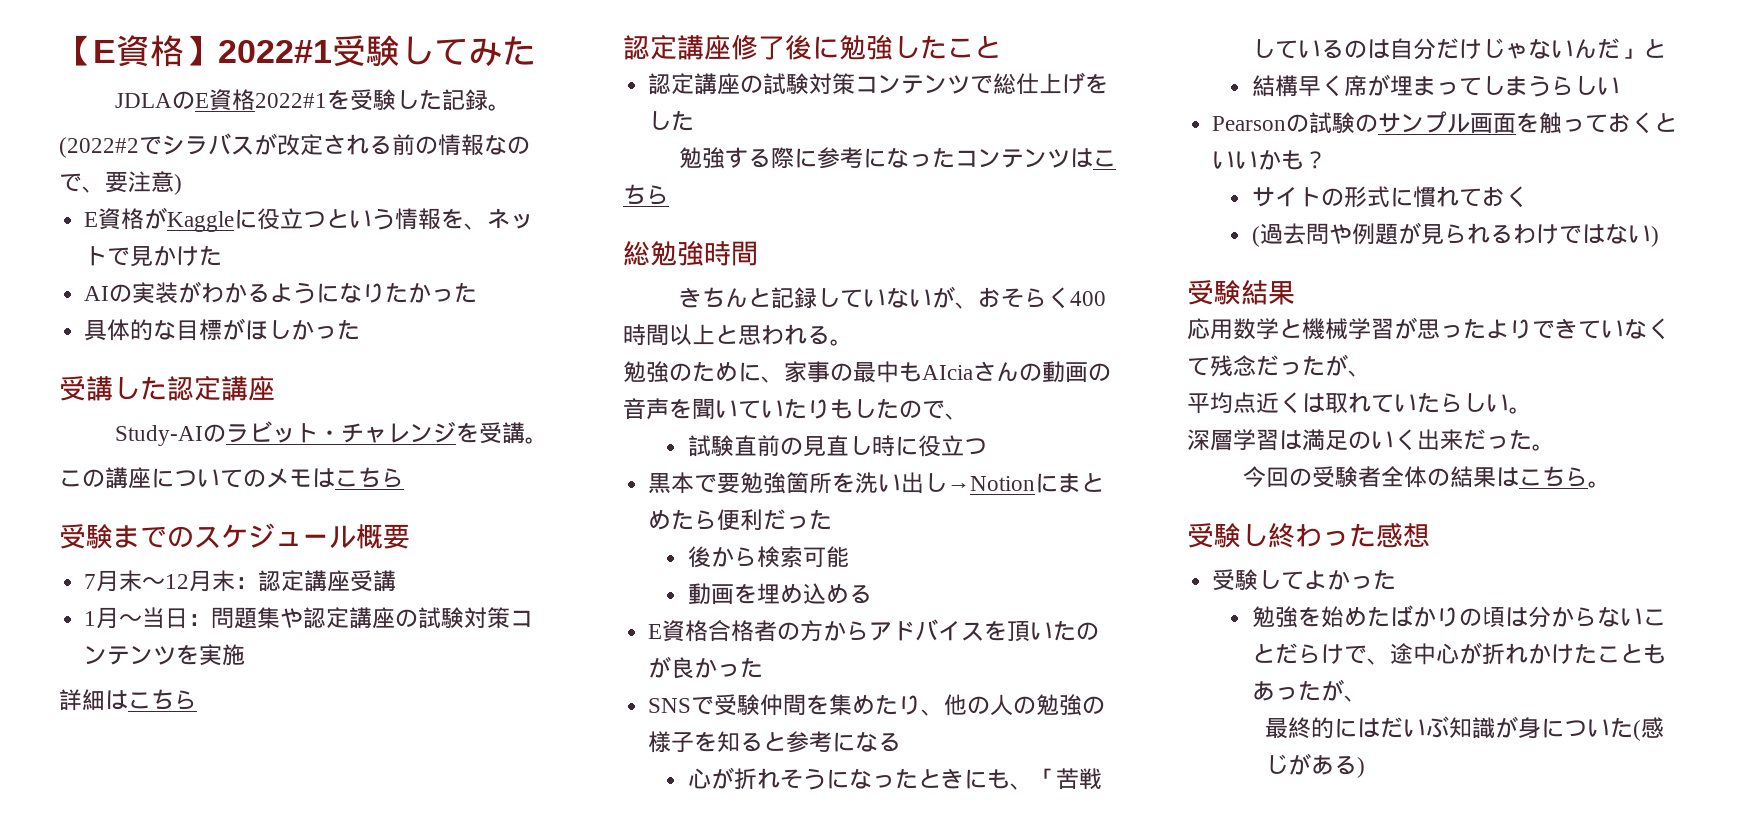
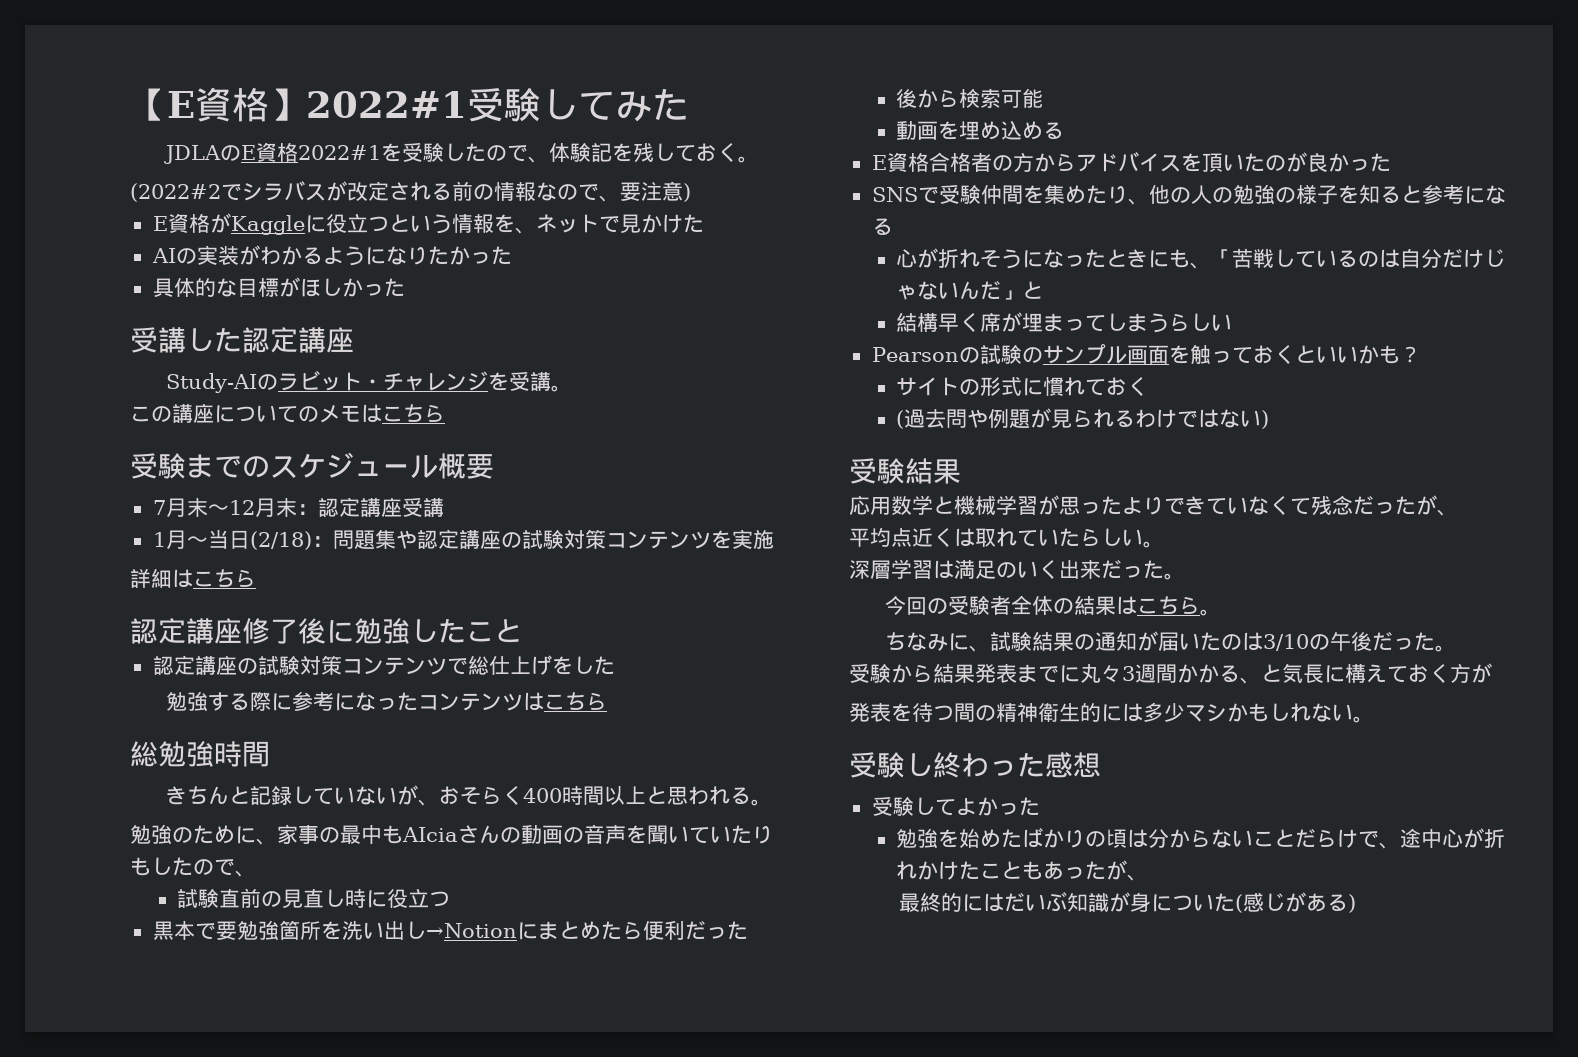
- JDLAのE資格2022#1を受験した記録。
+ JDLAのE資格2022#1を受験したので、体験記を残しておく。
- 1月〜当日：問題集や認定講座の試験対策コンテンツを実施
+ 1月〜当日(2/18)：問題集や認定講座の試験対策コンテンツを実施
+ ちなみに、試験結果の通知が届いたのは3/10の午後だった。
+ 受験から結果発表までに丸々3週間かかる、と気長に構えておく方が
+ 発表を待つ間の精神衛生的には多少マシかもしれない。

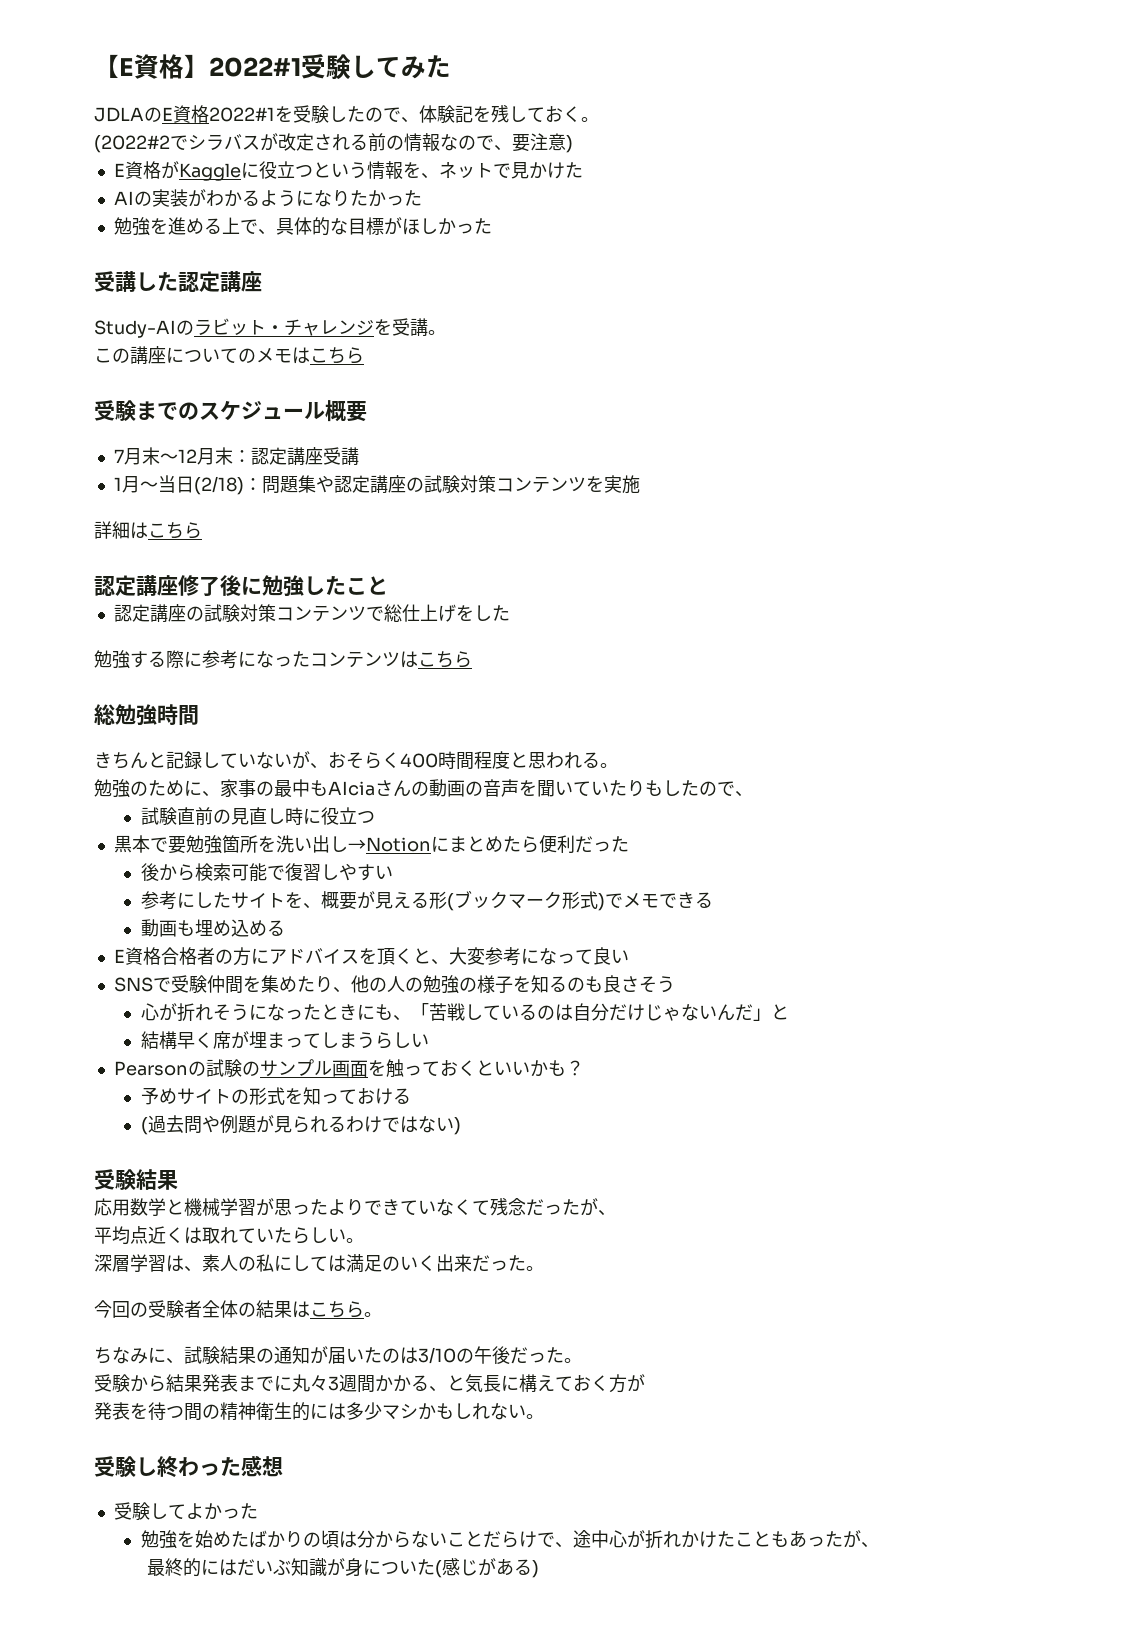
- 具体的な目標がほしかった
+ 勉強を進める上で、具体的な目標がほしかった
- きちんと記録していないが、おそらく400時間以上と思われる。
+ きちんと記録していないが、おそらく400時間程度と思われる。
- 後から検索可能
- 動画を埋め込める
+ 後から検索可能で復習しやすい
+ 参考にしたサイトを、概要が見える形(ブックマーク形式)でメモできる
+ 動画も埋め込める
- E資格合格者の方からアドバイスを頂いたのが良かった
+ E資格合格者の方にアドバイスを頂くと、大変参考になって良い
- SNSで受験仲間を集めたり、他の人の勉強の様子を知ると参考になる
+ SNSで受験仲間を集めたり、他の人の勉強の様子を知るのも良さそう
- サイトの形式に慣れておく
+ 予めサイトの形式を知っておける
- 深層学習は満足のいく出来だった。
+ 深層学習は、素人の私にしては満足のいく出来だった。

